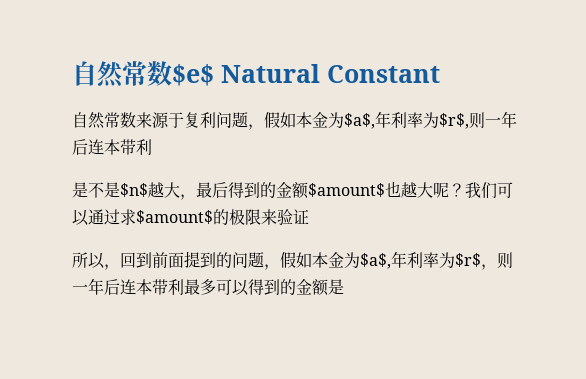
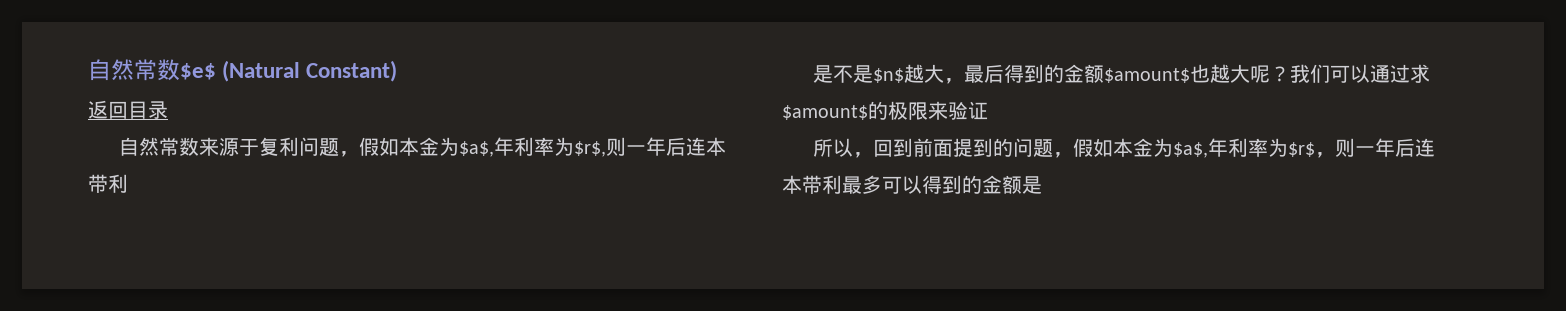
- 自然常数$e$ Natural Constant
+ 自然常数$e$ (Natural Constant)
+ 返回目录

